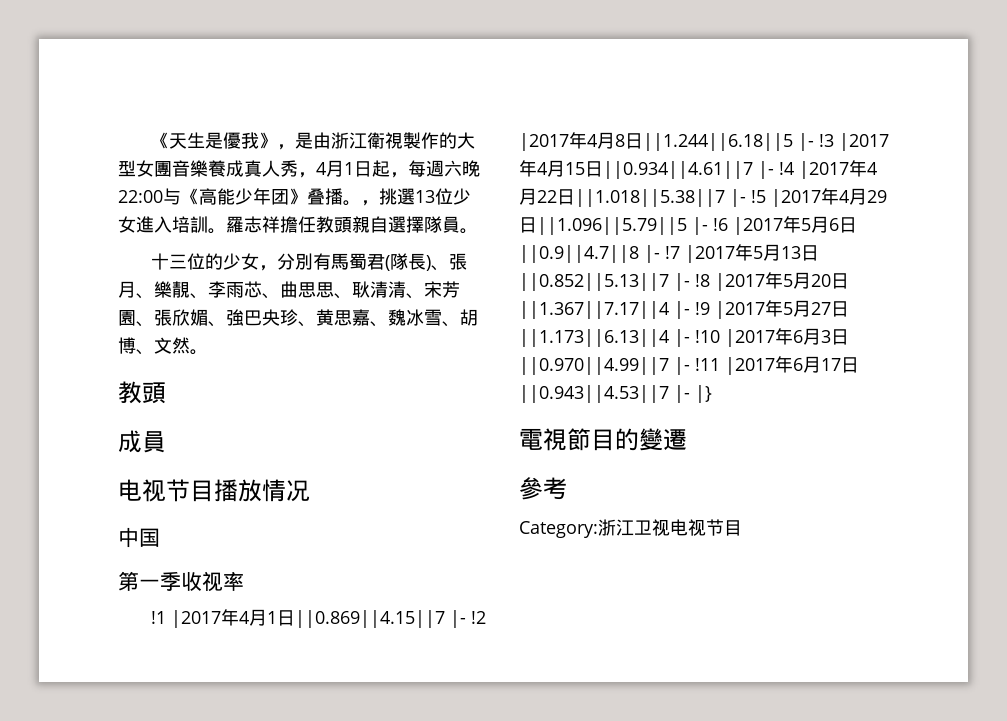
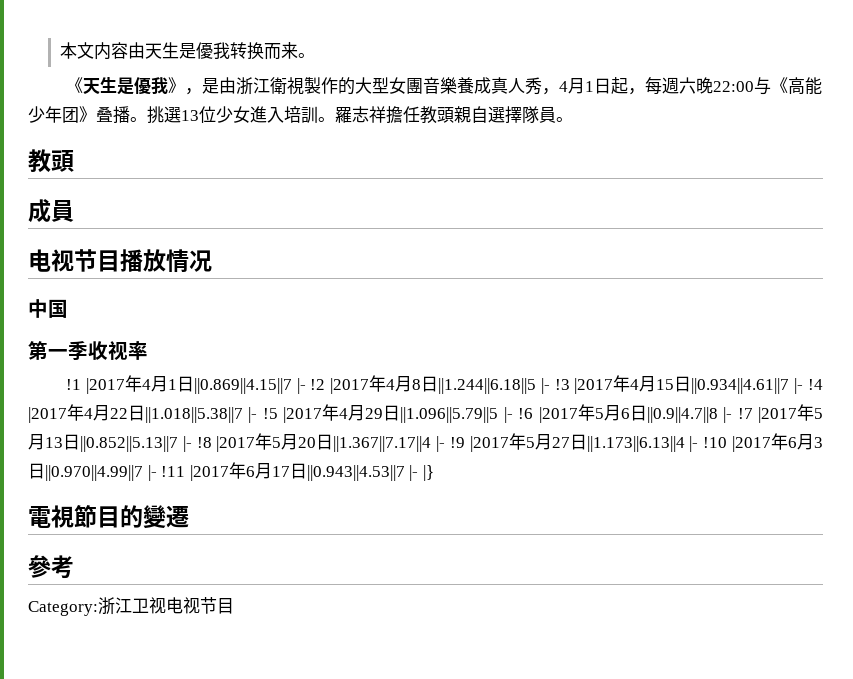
+ 本文内容由天生是優我转换而来。
- ，挑選13位少女進入培訓。
+ 挑選13位少女進入培訓。
- 十三位的少女，分別有馬蜀君(隊長)、張月、樂靚、李雨芯、曲思思、耿清清、宋芳園、張欣媚、強巴央珍、黄思嘉、魏冰雪、胡博、文然。

